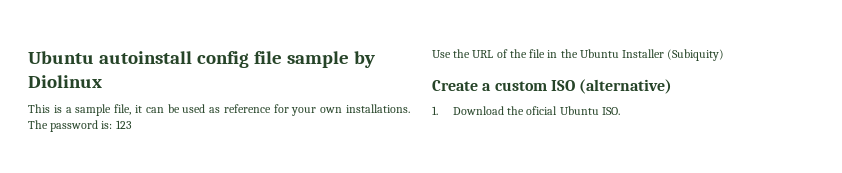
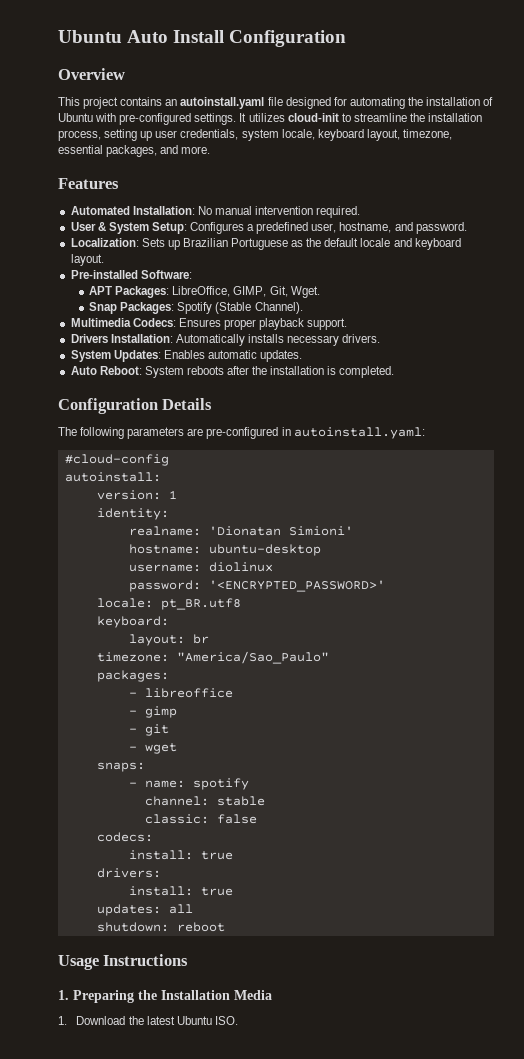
- Ubuntu autoinstall config file sample by Diolinux
- This is a sample file, it can be used as reference for your own installations. The password is: 123
- Use the URL of the file in the Ubuntu Installer (Subiquity)
- Create a custom ISO (alternative)
+ Ubuntu Auto Install Configuration
+ Overview
+ This project contains an autoinstall.yaml file designed for automating the installation of Ubuntu with pre-configured settings. It utilizes cloud-init to streamline the installation process, setting up user credentials, system locale, keyboard layout, timezone, essential packages, and more.
+ Features
+ Automated Installation: No manual intervention required.
+ User & System Setup: Configures a predefined user, hostname, and password.
+ Localization: Sets up Brazilian Portuguese as the default locale and keyboard layout.
+ Pre-installed Software:
+ APT Packages: LibreOffice, GIMP, Git, Wget.
+ Snap Packages: Spotify (Stable Channel).
+ Multimedia Codecs: Ensures proper playback support.
+ Drivers Installation: Automatically installs necessary drivers.
+ System Updates: Enables automatic updates.
+ Auto Reboot: System reboots after the installation is completed.
+ Configuration Details
+ The following parameters are pre-configured in autoinstall.yaml:
+ #cloud-config
+ autoinstall:
+ version: 1
+ identity:
+ realname: 'Dionatan Simioni'
+ hostname: ubuntu-desktop
+ username: diolinux
+ password: '<ENCRYPTED_PASSWORD>'
+ locale: pt_BR.utf8
+ keyboard:
+ layout: br
+ timezone: "America/Sao_Paulo"
+ packages:
+ - libreoffice
+ - gimp
+ - git
+ - wget
+ snaps:
+ - name: spotify
+ channel: stable
+ classic: false
+ codecs:
+ install: true
+ drivers:
+ install: true
+ updates: all
+ shutdown: reboot
+ Usage Instructions
+ 1. Preparing the Installation Media
- 1. Download the oficial Ubuntu ISO.
+ 1. Download the latest Ubuntu ISO.

